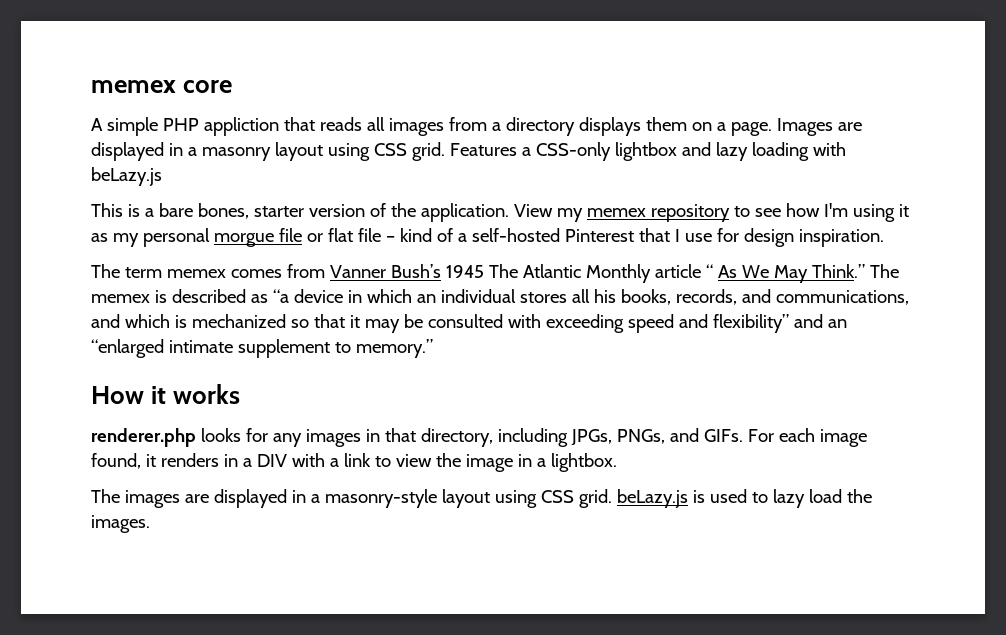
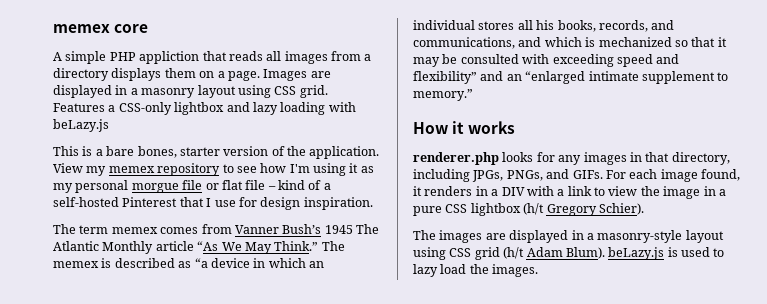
- The term memex comes from Vanner Bush’s 1945 The Atlantic Monthly article “ As We May Think.”
+ The term memex comes from Vanner Bush’s 1945 The Atlantic Monthly article “As We May Think.”
- For each image found, it renders in a DIV with a link to view the image in a lightbox.
+ For each image found, it renders in a DIV with a link to view the image in a pure CSS lightbox (h/t Gregory Schier).
- The images are displayed in a masonry-style layout using CSS grid. beLazy.js is used to lazy load the images.
+ The images are displayed in a masonry-style layout using CSS grid (h/t Adam Blum). beLazy.js is used to lazy load the images.

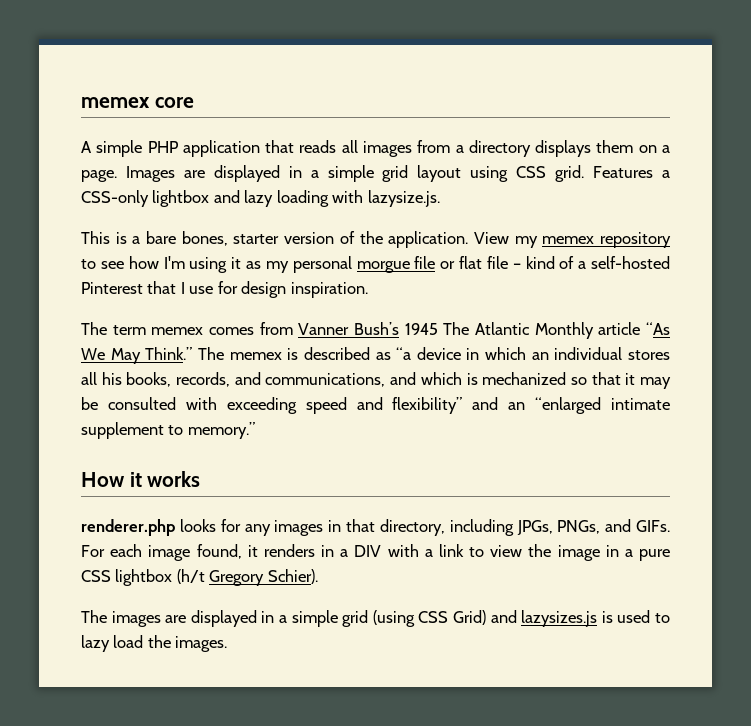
- A simple PHP appliction that reads all images from a directory displays them on a page.
+ A simple PHP application that reads all images from a directory displays them on a page.
- Images are displayed in a masonry layout using CSS grid.
+ Images are displayed in a simple grid layout using CSS grid.
- Features a CSS-only lightbox and lazy loading with beLazy.js
+ Features a CSS-only lightbox and lazy loading with lazysize.js.
- The images are displayed in a masonry-style layout using CSS grid (h/t Adam Blum). beLazy.js is used to lazy load the images.
+ The images are displayed in a simple grid (using CSS Grid) and lazysizes.js is used to lazy load the images.

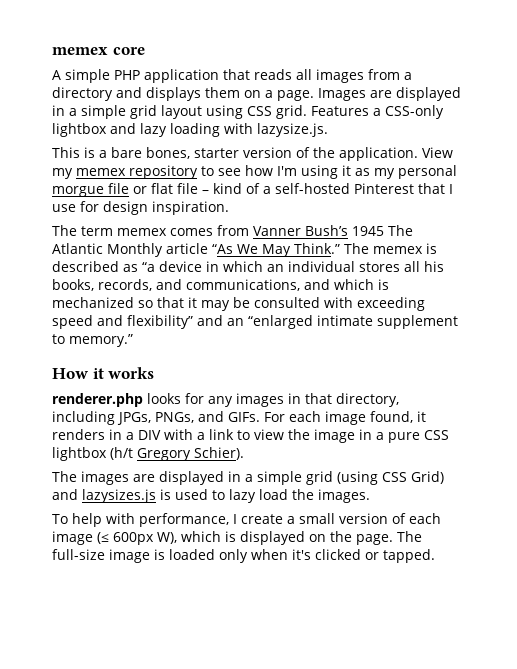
- A simple PHP application that reads all images from a directory displays them on a page.
+ A simple PHP application that reads all images from a directory and displays them on a page.
+ To help with performance, I create a small version of each image (≤ 600px W), which is displayed on the page. The full-size image is loaded only when it's clicked or tapped.

